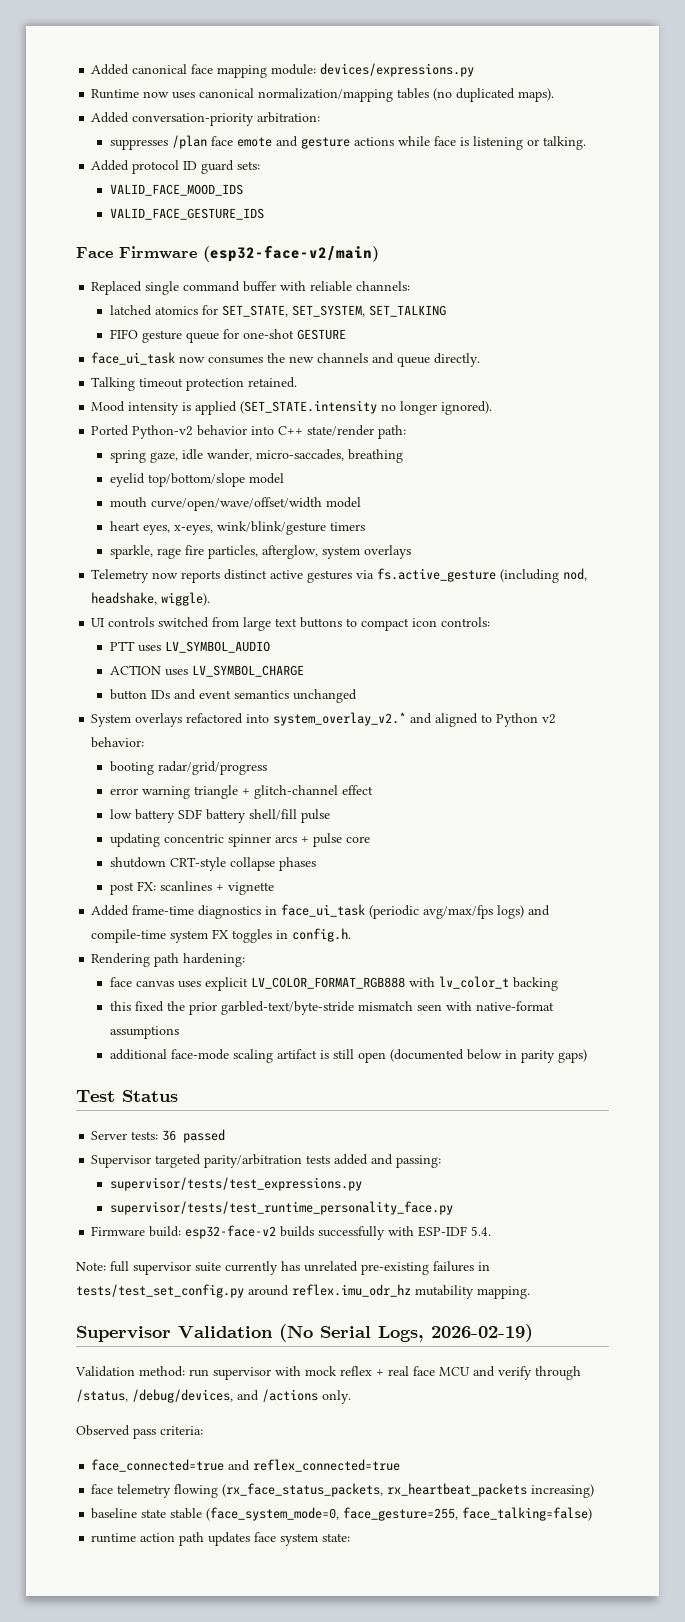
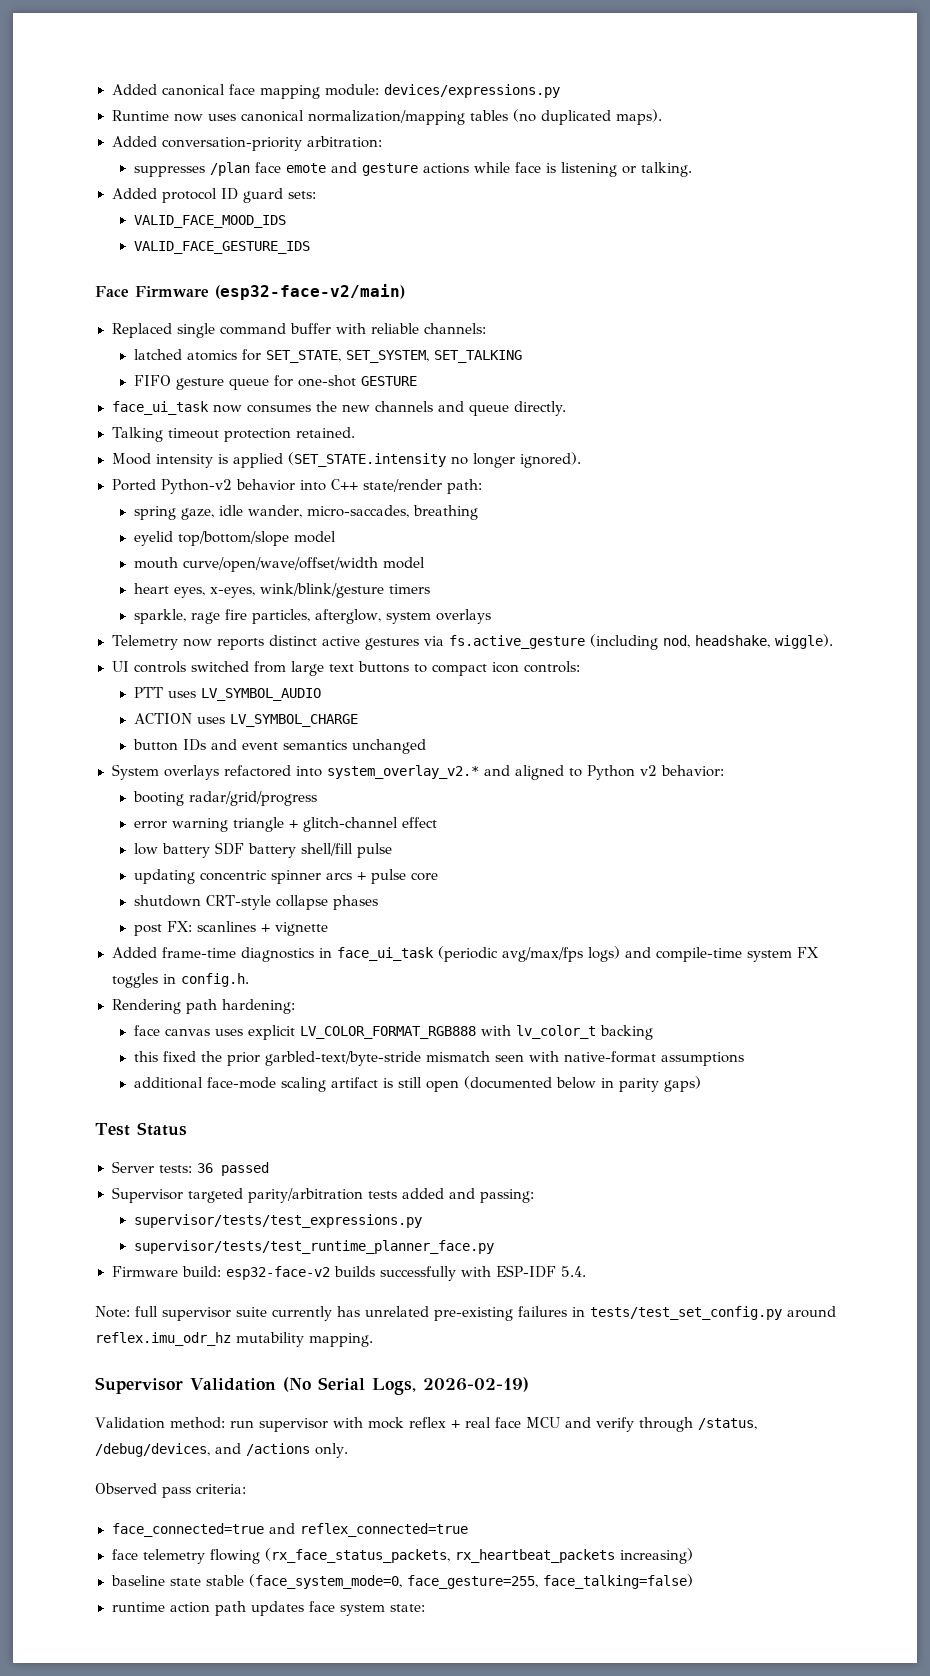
- supervisor/tests/test_runtime_personality_face.py
+ supervisor/tests/test_runtime_planner_face.py

